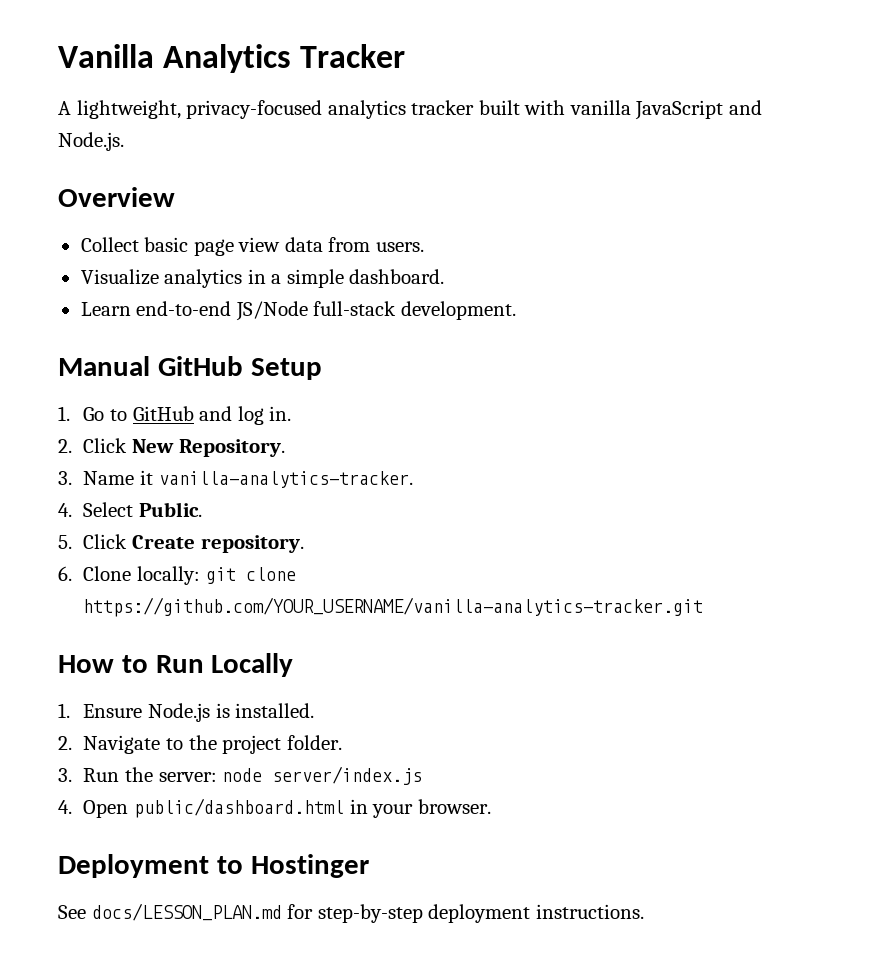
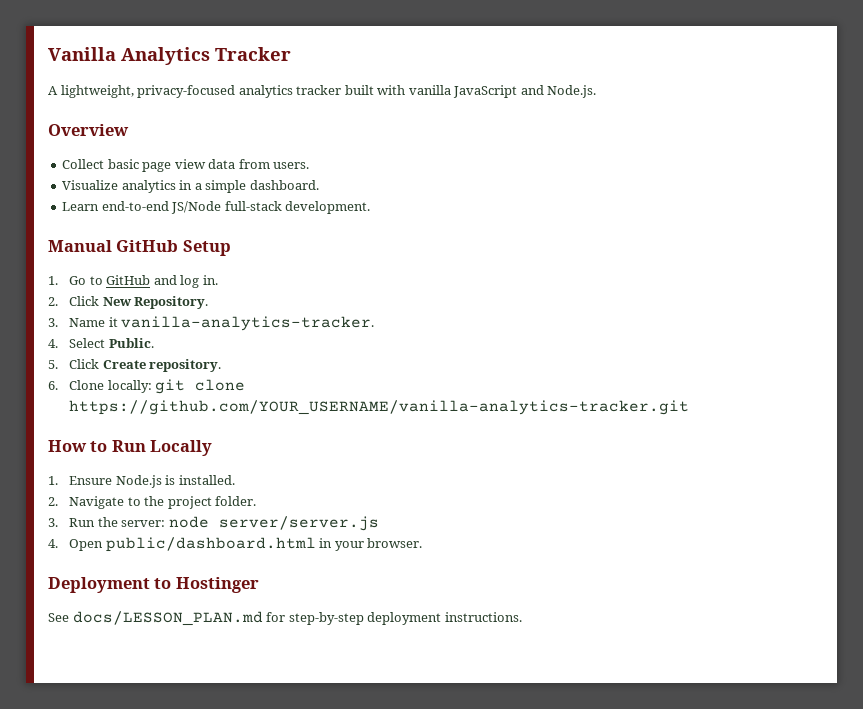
- 3. Run the server: node server/index.js
+ 3. Run the server: node server/server.js

